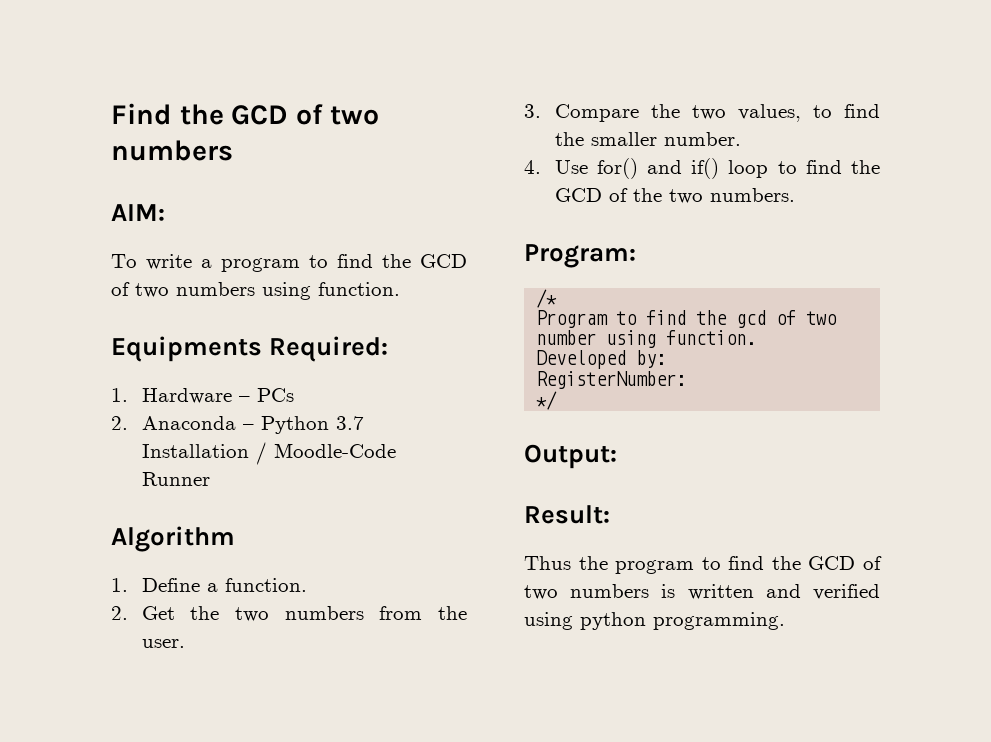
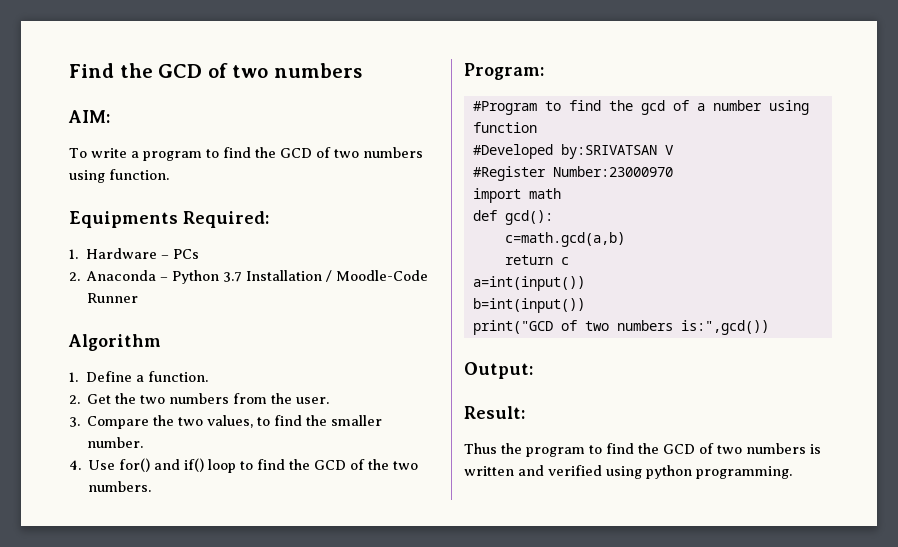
- /*
- Program to find the gcd of two number using function.
- Developed by:
- RegisterNumber:
- */
+ #Program to find the gcd of a number using function
+ #Developed by:SRIVATSAN V
+ #Register Number:23000970
+ import math
+ def gcd():
+ c=math.gcd(a,b)
+ return c
+ a=int(input())
+ b=int(input())
+ print("GCD of two numbers is:",gcd())

